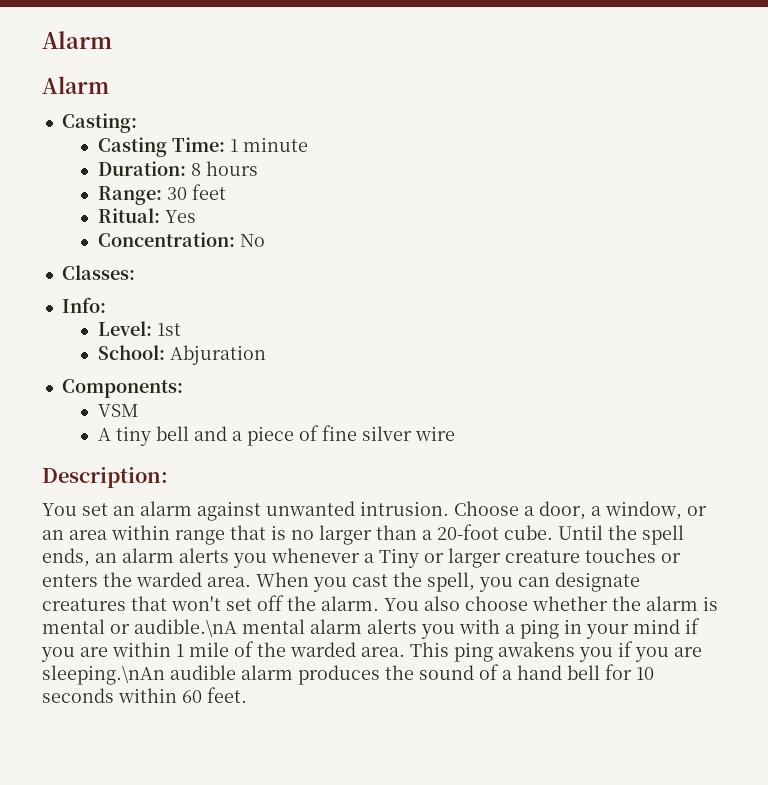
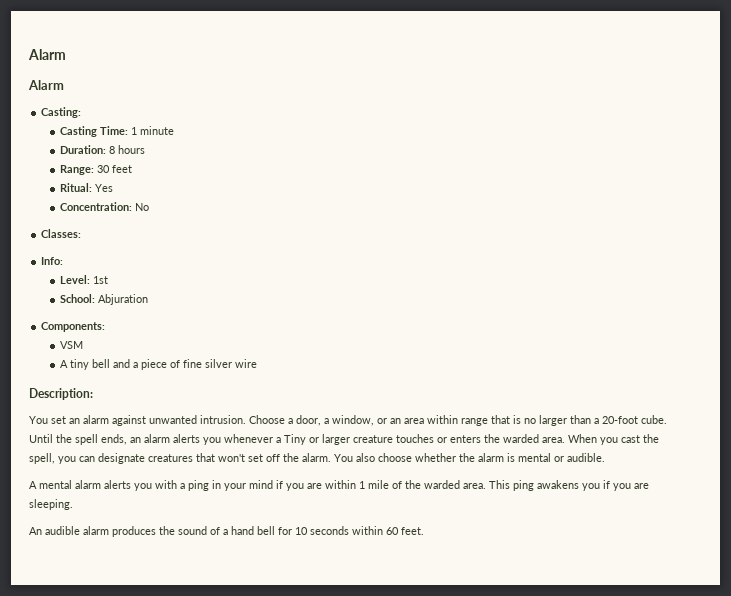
- You also choose whether the alarm is mental or audible.\nA mental alarm alerts you with a ping in your mind if you are within 1 mile of the warded area.
+ You also choose whether the alarm is mental or audible.
+ A mental alarm alerts you with a ping in your mind if you are within 1 mile of the warded area.
- This ping awakens you if you are sleeping.\nAn audible alarm produces the sound of a hand bell for 10 seconds within 60 feet.
+ This ping awakens you if you are sleeping.
+ An audible alarm produces the sound of a hand bell for 10 seconds within 60 feet.

